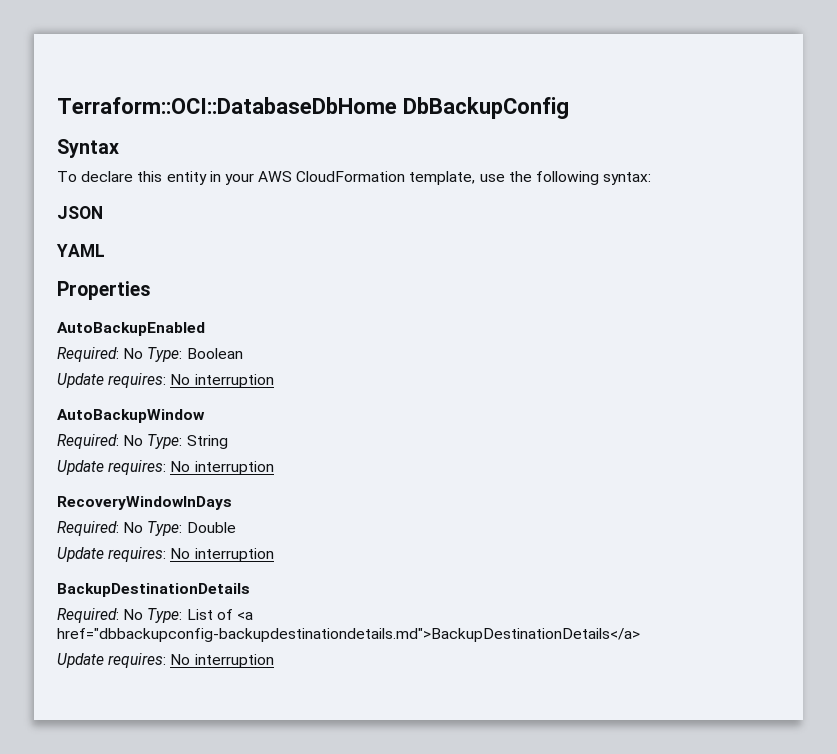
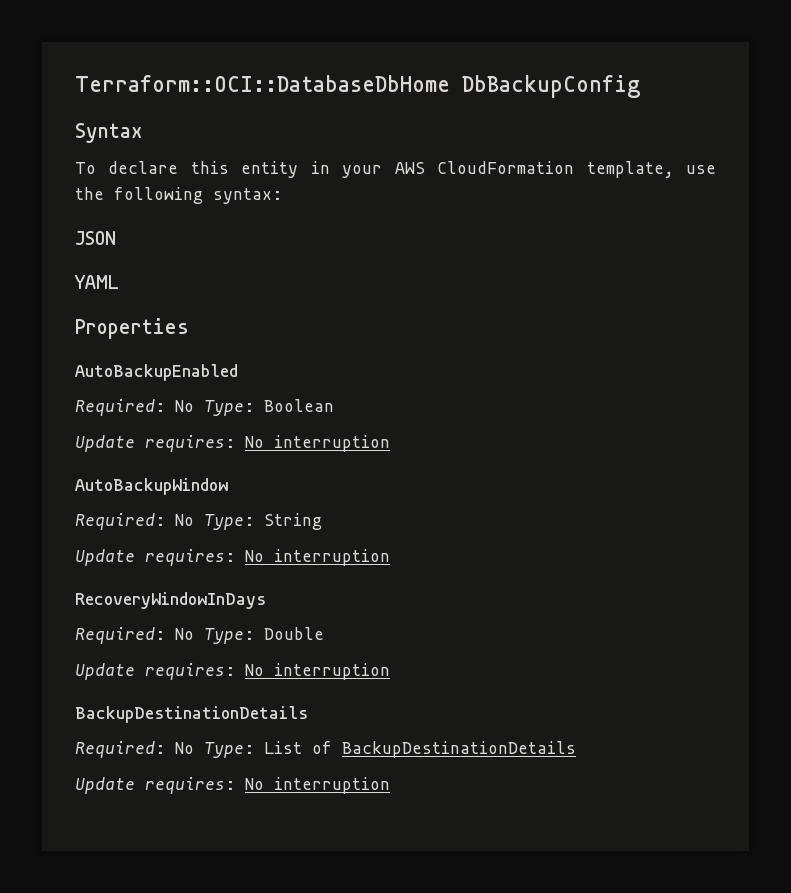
- Required: No Type: List of <a href="dbbackupconfig-backupdestinationdetails.md">BackupDestinationDetails</a>
+ Required: No Type: List of BackupDestinationDetails

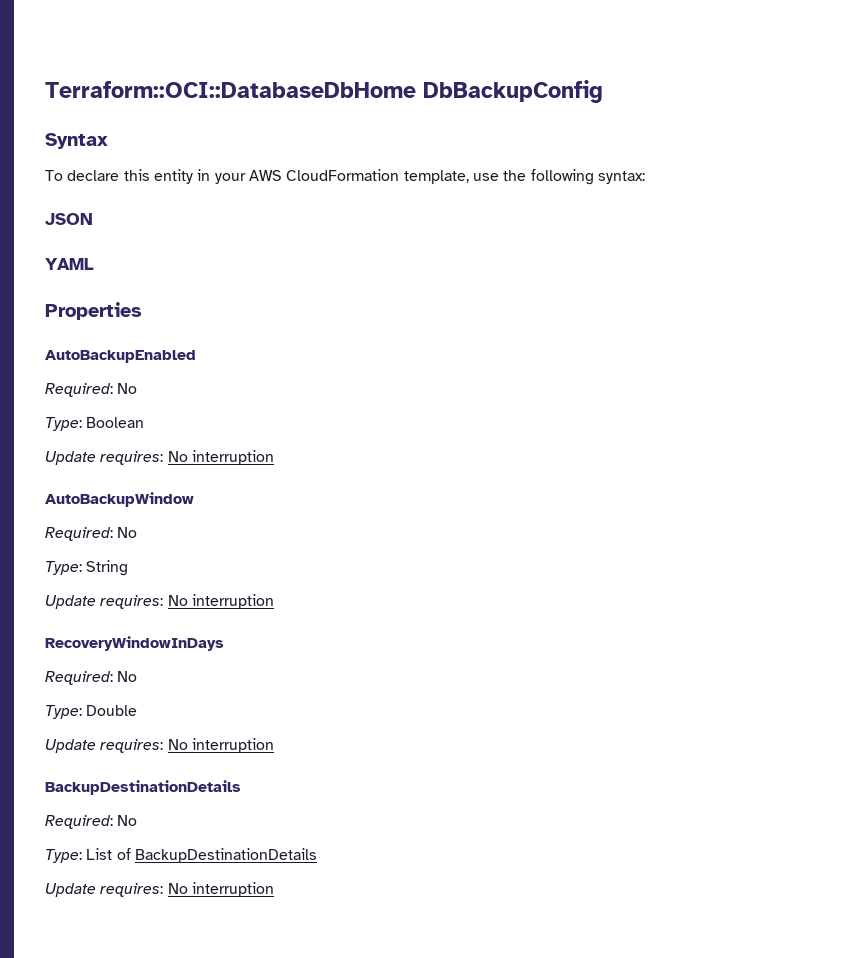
  AutoBackupEnabled
- Required: No Type: Boolean
+ Required: No
+ Type: Boolean
  AutoBackupWindow
- Required: No Type: String
+ Required: No
+ Type: String
  RecoveryWindowInDays
- Required: No Type: Double
+ Required: No
+ Type: Double
  Update requires: No interruption
  BackupDestinationDetails
- Required: No Type: List of BackupDestinationDetails
+ Required: No
+ Type: List of BackupDestinationDetails

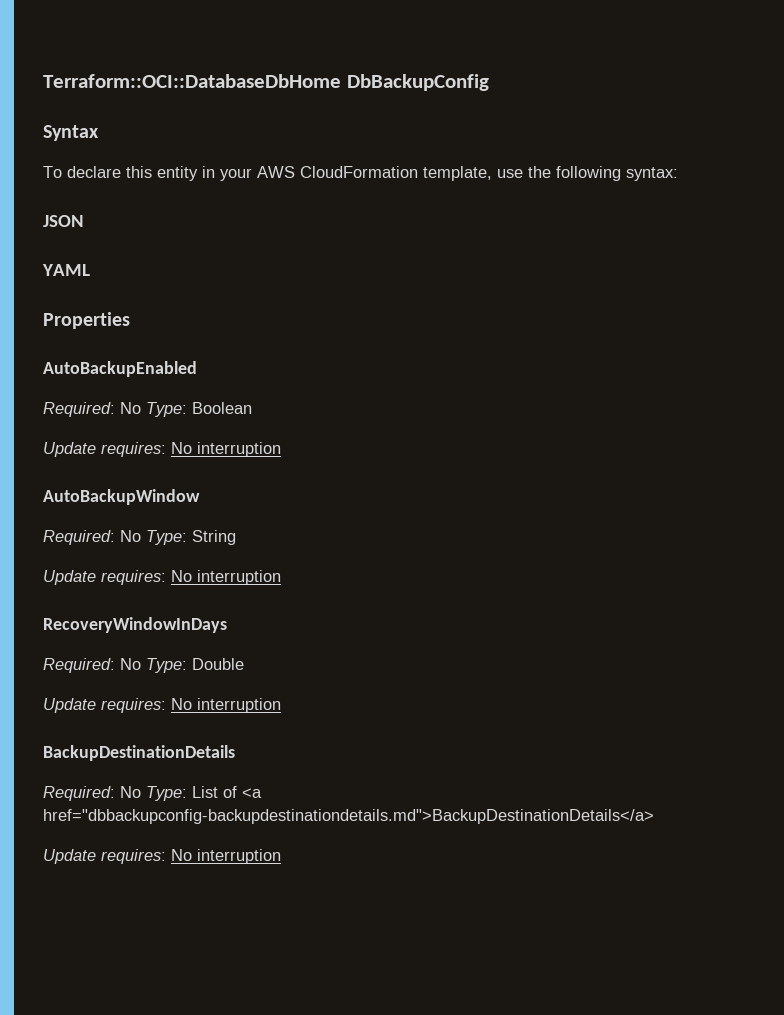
  AutoBackupEnabled
- Required: No
- Type: Boolean
+ Required: No Type: Boolean
  AutoBackupWindow
- Required: No
- Type: String
+ Required: No Type: String
  RecoveryWindowInDays
- Required: No
- Type: Double
+ Required: No Type: Double
  Update requires: No interruption
  BackupDestinationDetails
- Required: No
- Type: List of BackupDestinationDetails
+ Required: No Type: List of <a href="dbbackupconfig-backupdestinationdetails.md">BackupDestinationDetails</a>

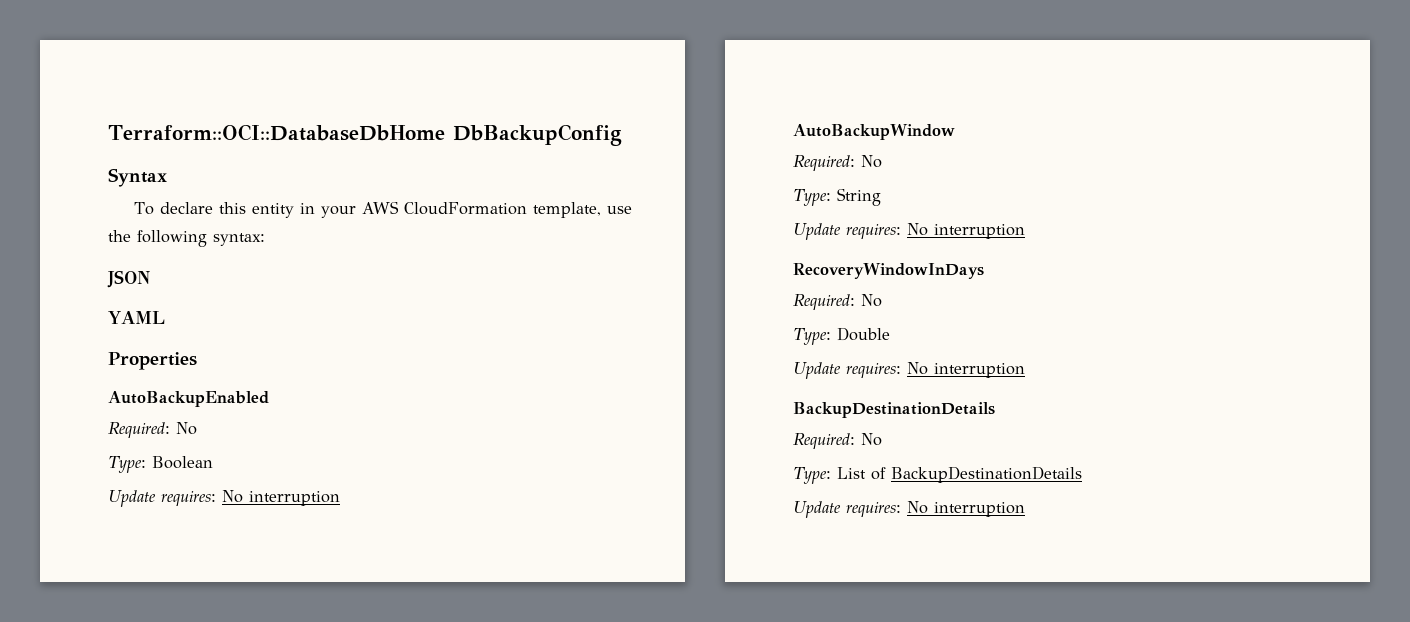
  AutoBackupEnabled
- Required: No Type: Boolean
+ Required: No
+ Type: Boolean
  AutoBackupWindow
- Required: No Type: String
+ Required: No
+ Type: String
  RecoveryWindowInDays
- Required: No Type: Double
+ Required: No
+ Type: Double
  Update requires: No interruption
  BackupDestinationDetails
- Required: No Type: List of <a href="dbbackupconfig-backupdestinationdetails.md">BackupDestinationDetails</a>
+ Required: No
+ Type: List of BackupDestinationDetails

